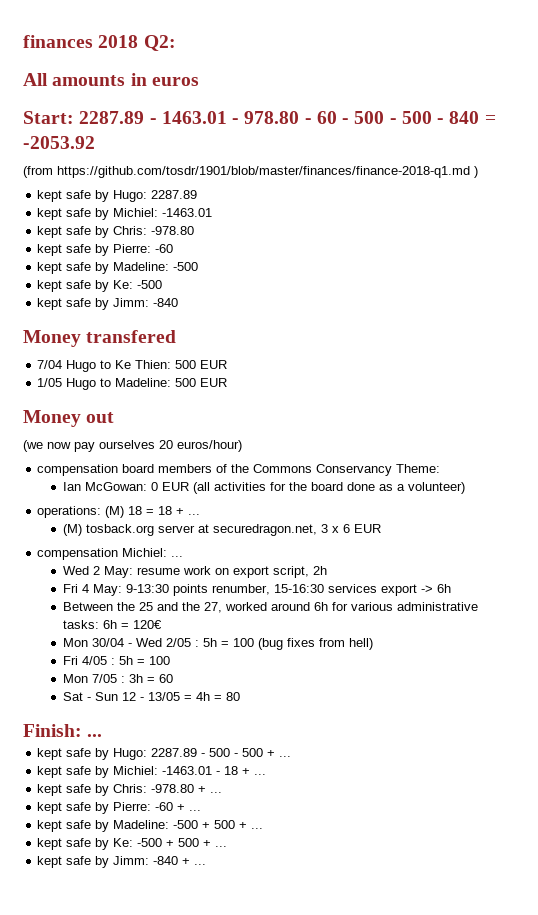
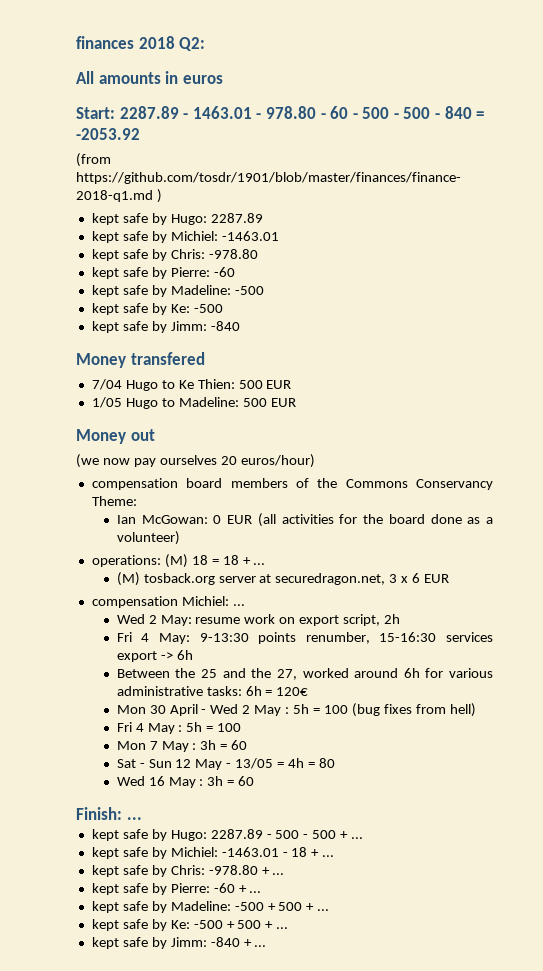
- Mon 30/04 - Wed 2/05 : 5h = 100 (bug fixes from hell)
+ Mon 30 April - Wed 2 May : 5h = 100 (bug fixes from hell)
- Fri 4/05 : 5h = 100
+ Fri 4 May : 5h = 100
- Mon 7/05 : 3h = 60
+ Mon 7 May : 3h = 60
- Sat - Sun 12 - 13/05 = 4h = 80
+ Sat - Sun 12 May - 13/05 = 4h = 80
+ Wed 16 May : 3h = 60

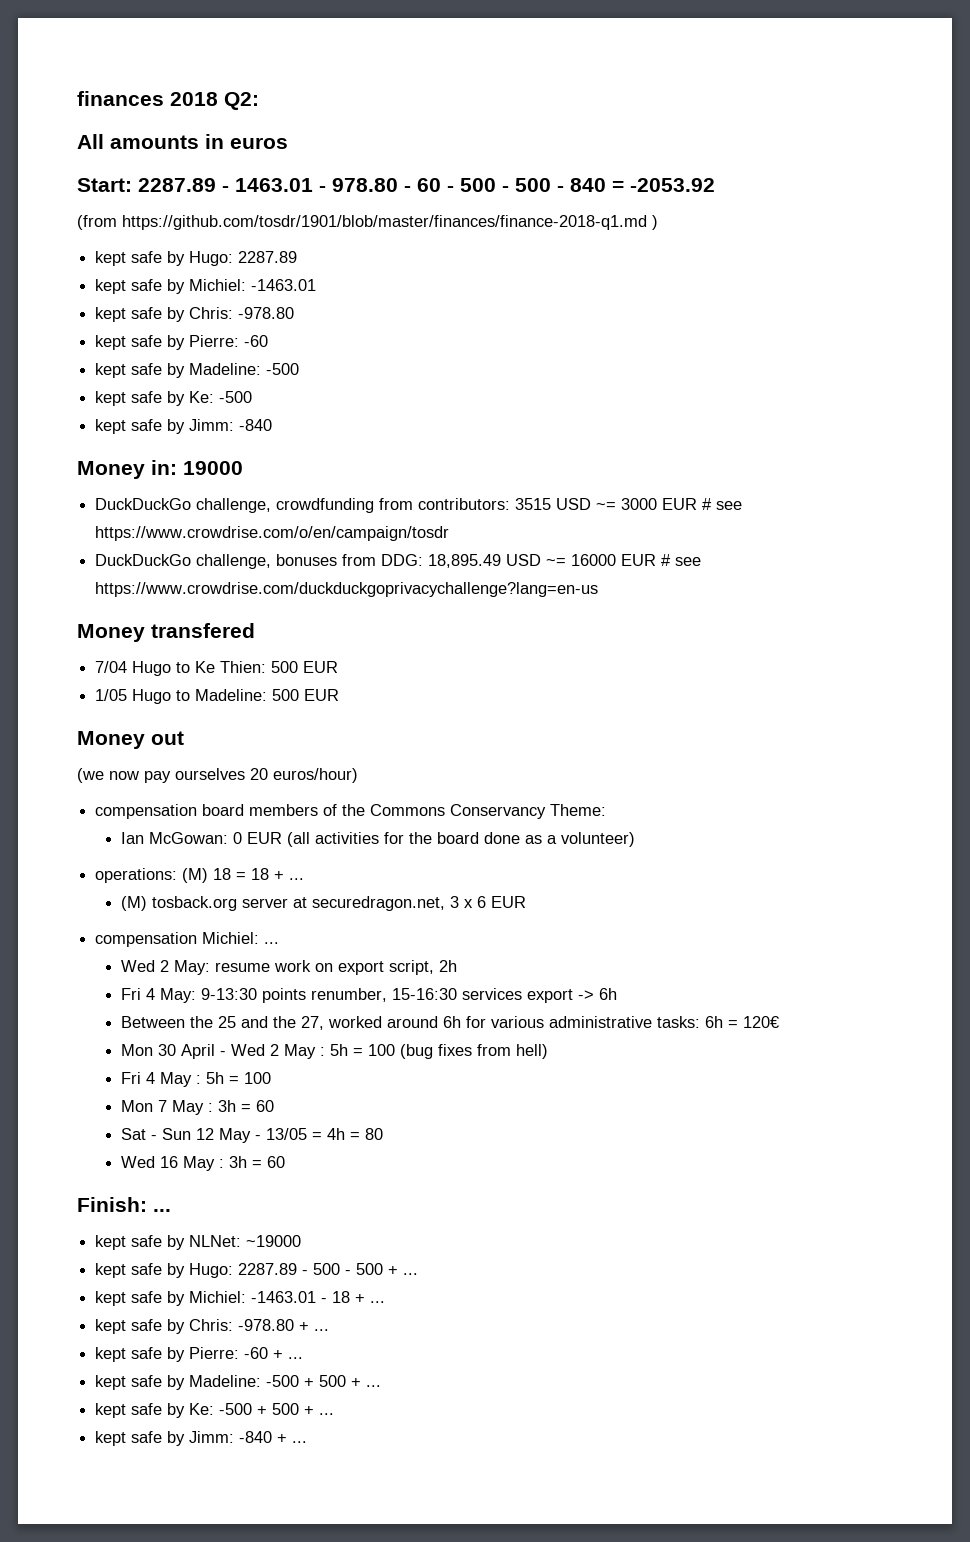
+ Money in: 19000
+ DuckDuckGo challenge, crowdfunding from contributors: 3515 USD ~= 3000 EUR # see https://www.crowdrise.com/o/en/campaign/tosdr
+ DuckDuckGo challenge, bonuses from DDG: 18,895.49 USD ~= 16000 EUR # see https://www.crowdrise.com/duckduckgoprivacychallenge?lang=en-us
+ kept safe by NLNet: ~19000

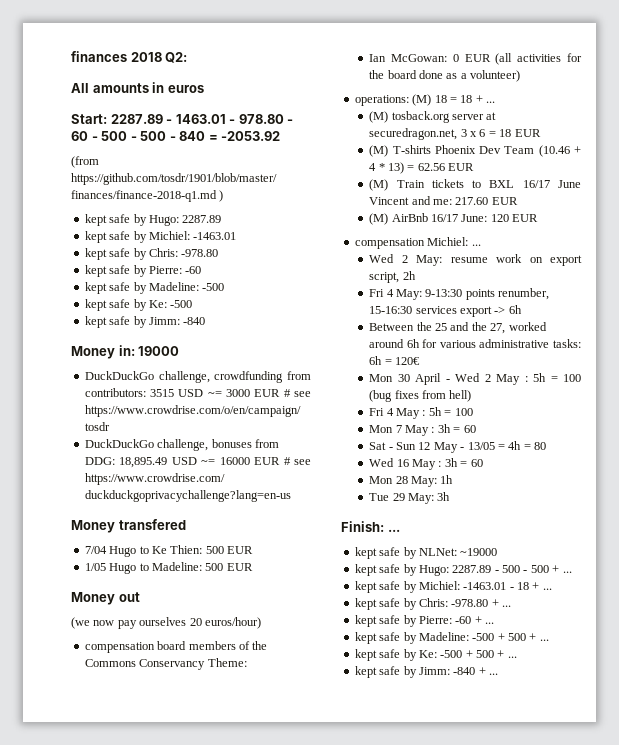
- (M) tosback.org server at securedragon.net, 3 x 6 EUR
+ (M) tosback.org server at securedragon.net, 3 x 6 = 18 EUR
+ (M) T-shirts Phoenix Dev Team (10.46 + 4 * 13) = 62.56 EUR
+ (M) Train tickets to BXL 16/17 June Vincent and me: 217.60 EUR
+ (M) AirBnb 16/17 June: 120 EUR
+ Mon 28 May: 1h
+ Tue 29 May: 3h

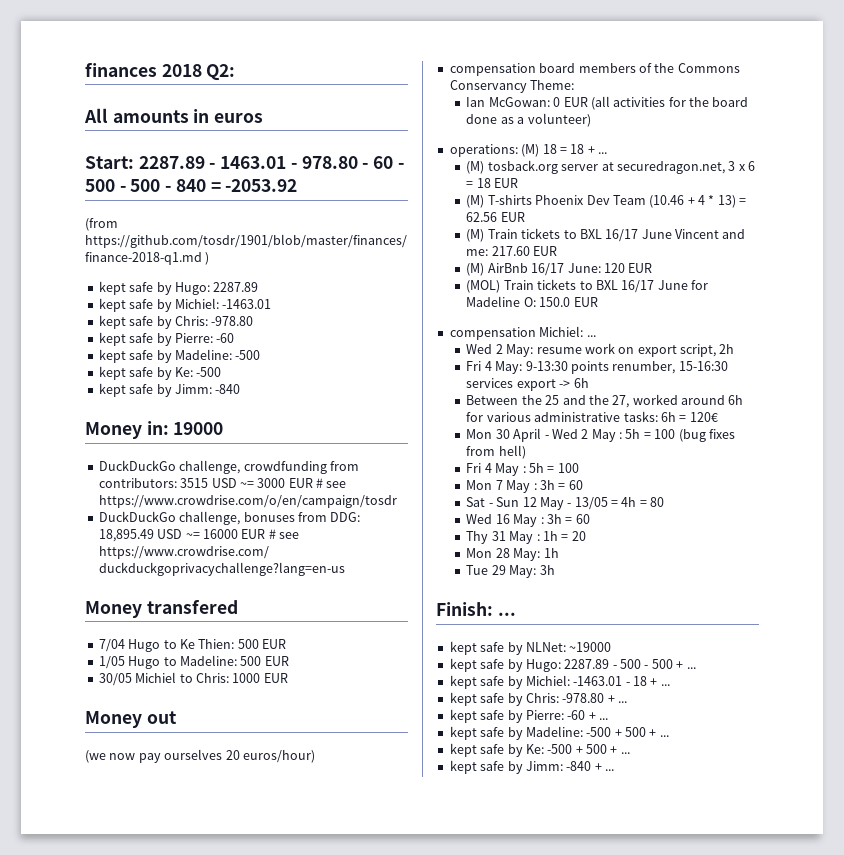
+ 30/05 Michiel to Chris: 1000 EUR
+ (MOL) Train tickets to BXL 16/17 June for Madeline O: 150.0 EUR
+ Thy 31 May : 1h = 20

